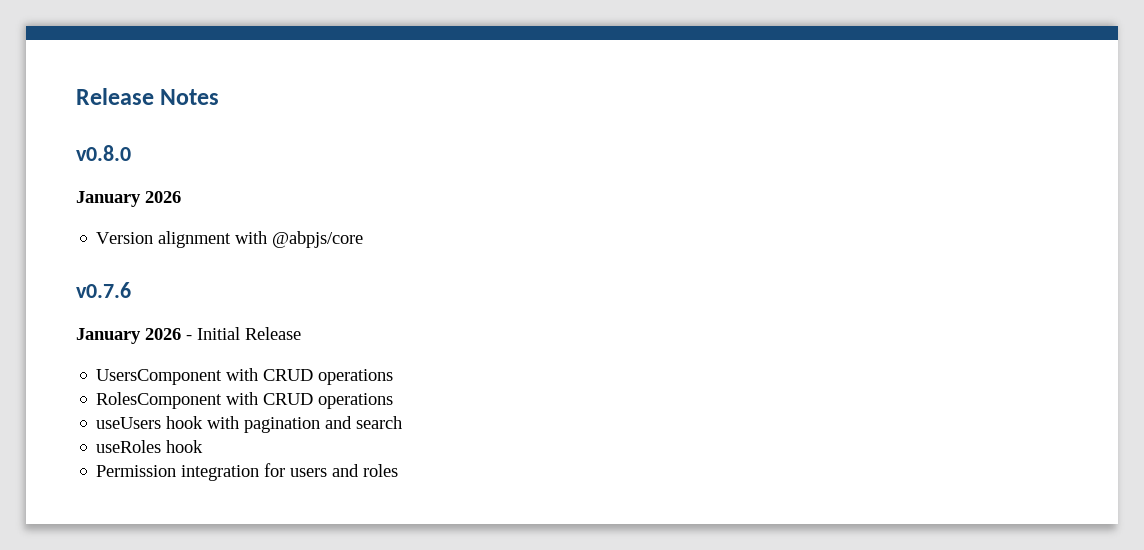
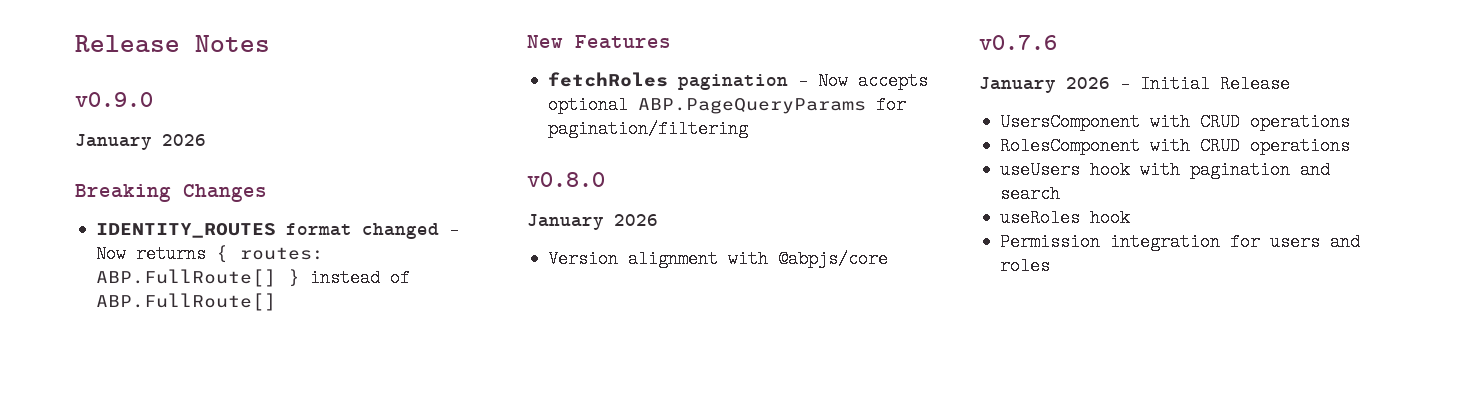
+ v0.9.0
+ January 2026
+ Breaking Changes
+ IDENTITY_ROUTES format changed - Now returns { routes: ABP.FullRoute[] } instead of ABP.FullRoute[]
+ New Features
+ fetchRoles pagination - Now accepts optional ABP.PageQueryParams for pagination/filtering

